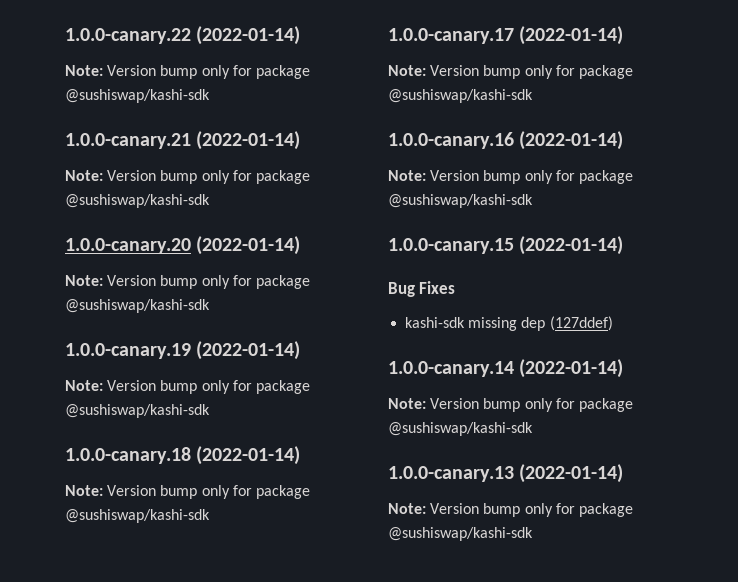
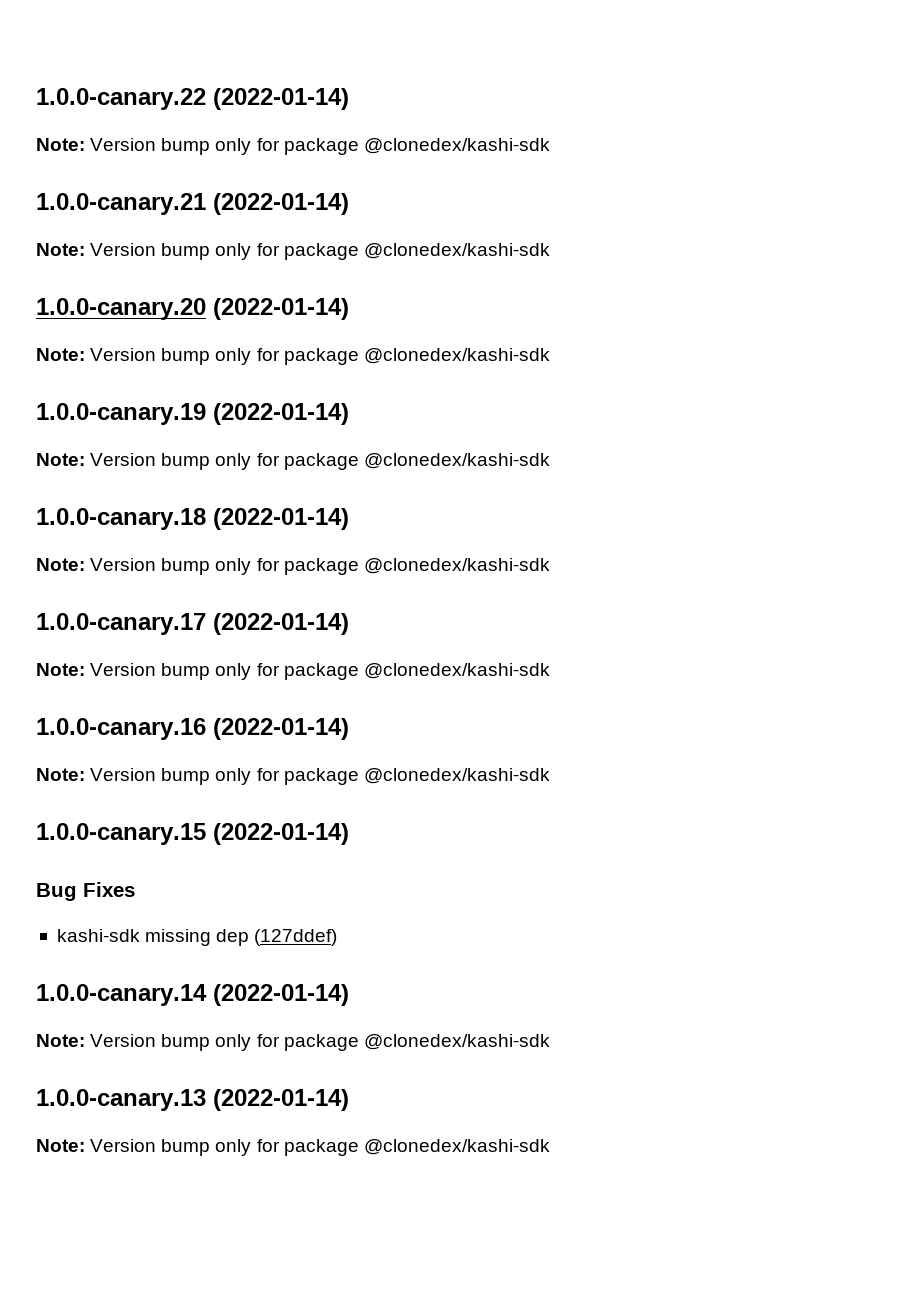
  1.0.0-canary.22 (2022-01-14)
- Note: Version bump only for package @sushiswap/kashi-sdk
+ Note: Version bump only for package @clonedex/kashi-sdk
  1.0.0-canary.21 (2022-01-14)
- Note: Version bump only for package @sushiswap/kashi-sdk
+ Note: Version bump only for package @clonedex/kashi-sdk
  1.0.0-canary.20 (2022-01-14)
- Note: Version bump only for package @sushiswap/kashi-sdk
+ Note: Version bump only for package @clonedex/kashi-sdk
  1.0.0-canary.19 (2022-01-14)
- Note: Version bump only for package @sushiswap/kashi-sdk
+ Note: Version bump only for package @clonedex/kashi-sdk
  1.0.0-canary.18 (2022-01-14)
- Note: Version bump only for package @sushiswap/kashi-sdk
+ Note: Version bump only for package @clonedex/kashi-sdk
  1.0.0-canary.17 (2022-01-14)
- Note: Version bump only for package @sushiswap/kashi-sdk
+ Note: Version bump only for package @clonedex/kashi-sdk
  1.0.0-canary.16 (2022-01-14)
- Note: Version bump only for package @sushiswap/kashi-sdk
+ Note: Version bump only for package @clonedex/kashi-sdk
  1.0.0-canary.14 (2022-01-14)
- Note: Version bump only for package @sushiswap/kashi-sdk
+ Note: Version bump only for package @clonedex/kashi-sdk
  1.0.0-canary.13 (2022-01-14)
- Note: Version bump only for package @sushiswap/kashi-sdk
+ Note: Version bump only for package @clonedex/kashi-sdk

